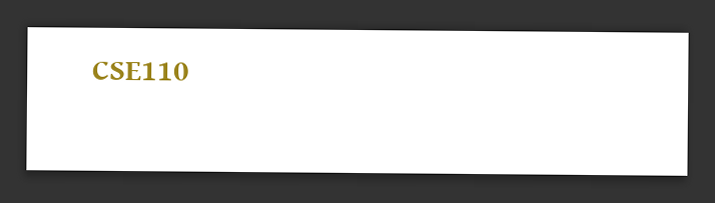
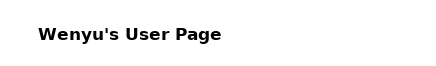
- CSE110
+ Wenyu's User Page

